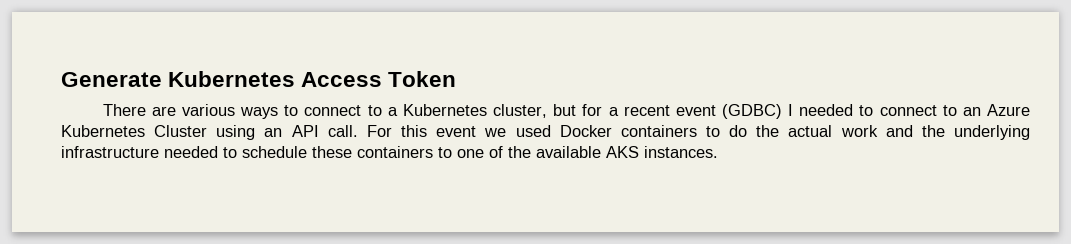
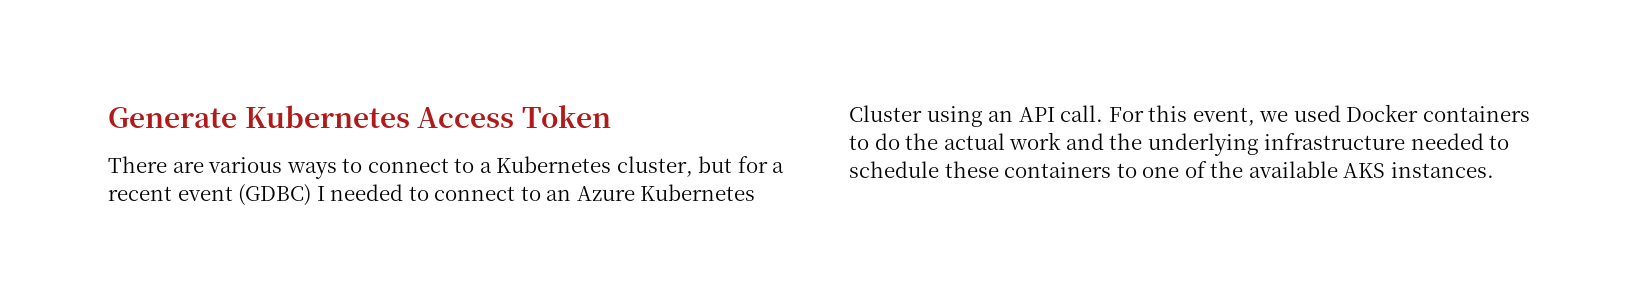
- For this event we used Docker containers to do the actual work and the underlying infrastructure needed to schedule these containers to one of the available AKS instances.
+ For this event, we used Docker containers to do the actual work and the underlying infrastructure needed to schedule these containers to one of the available AKS instances.

